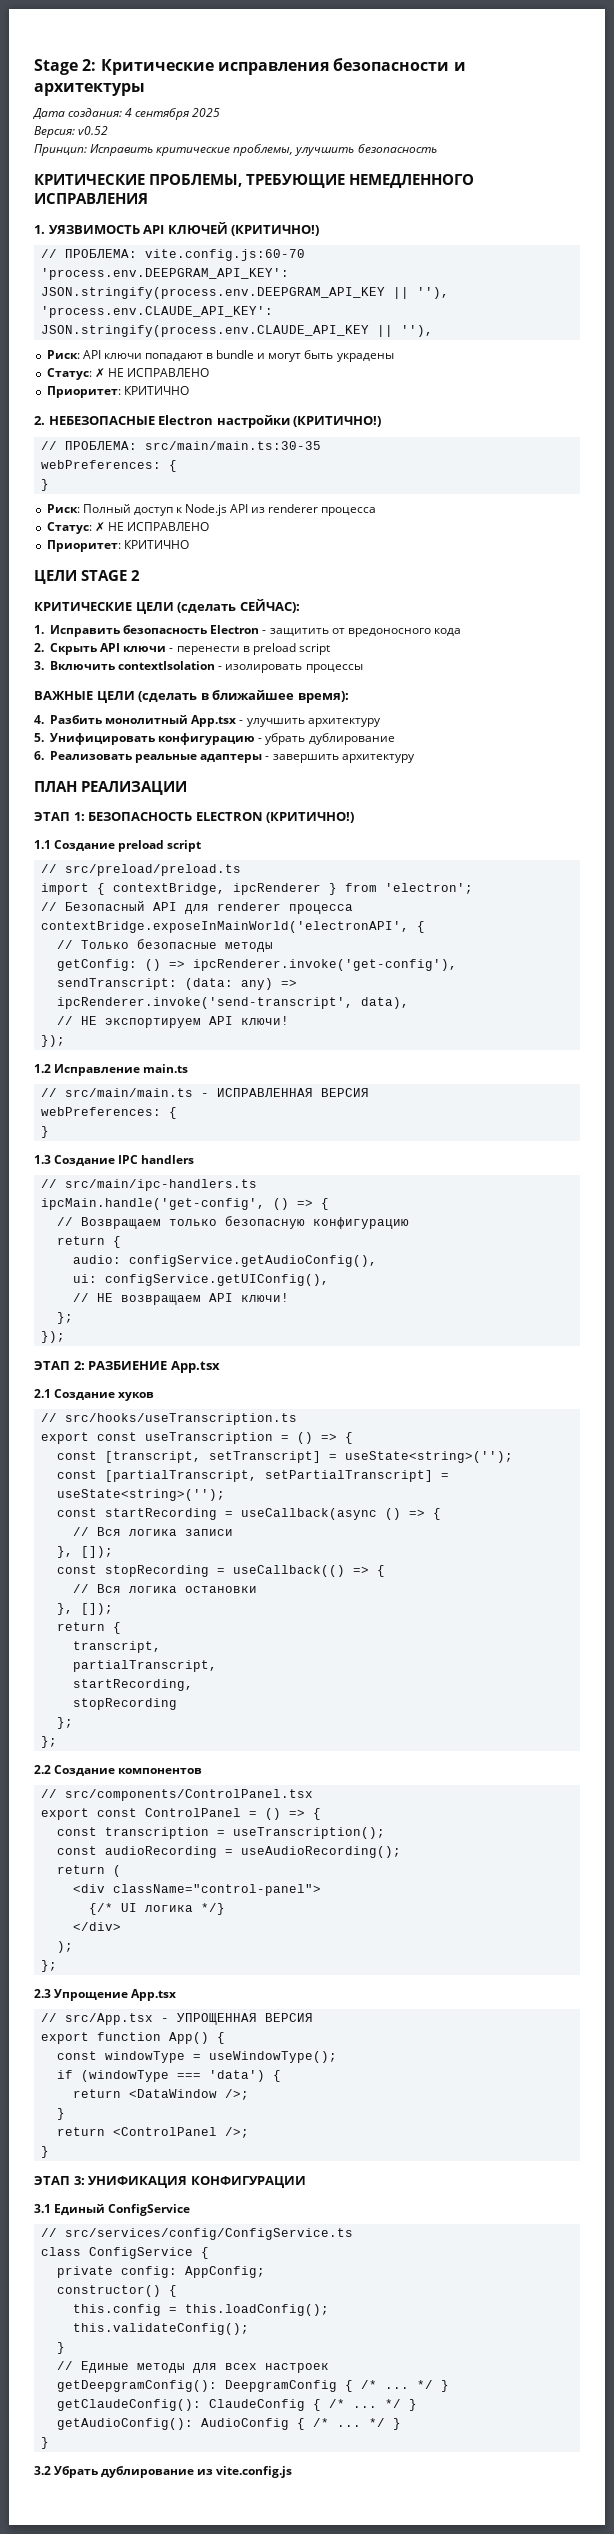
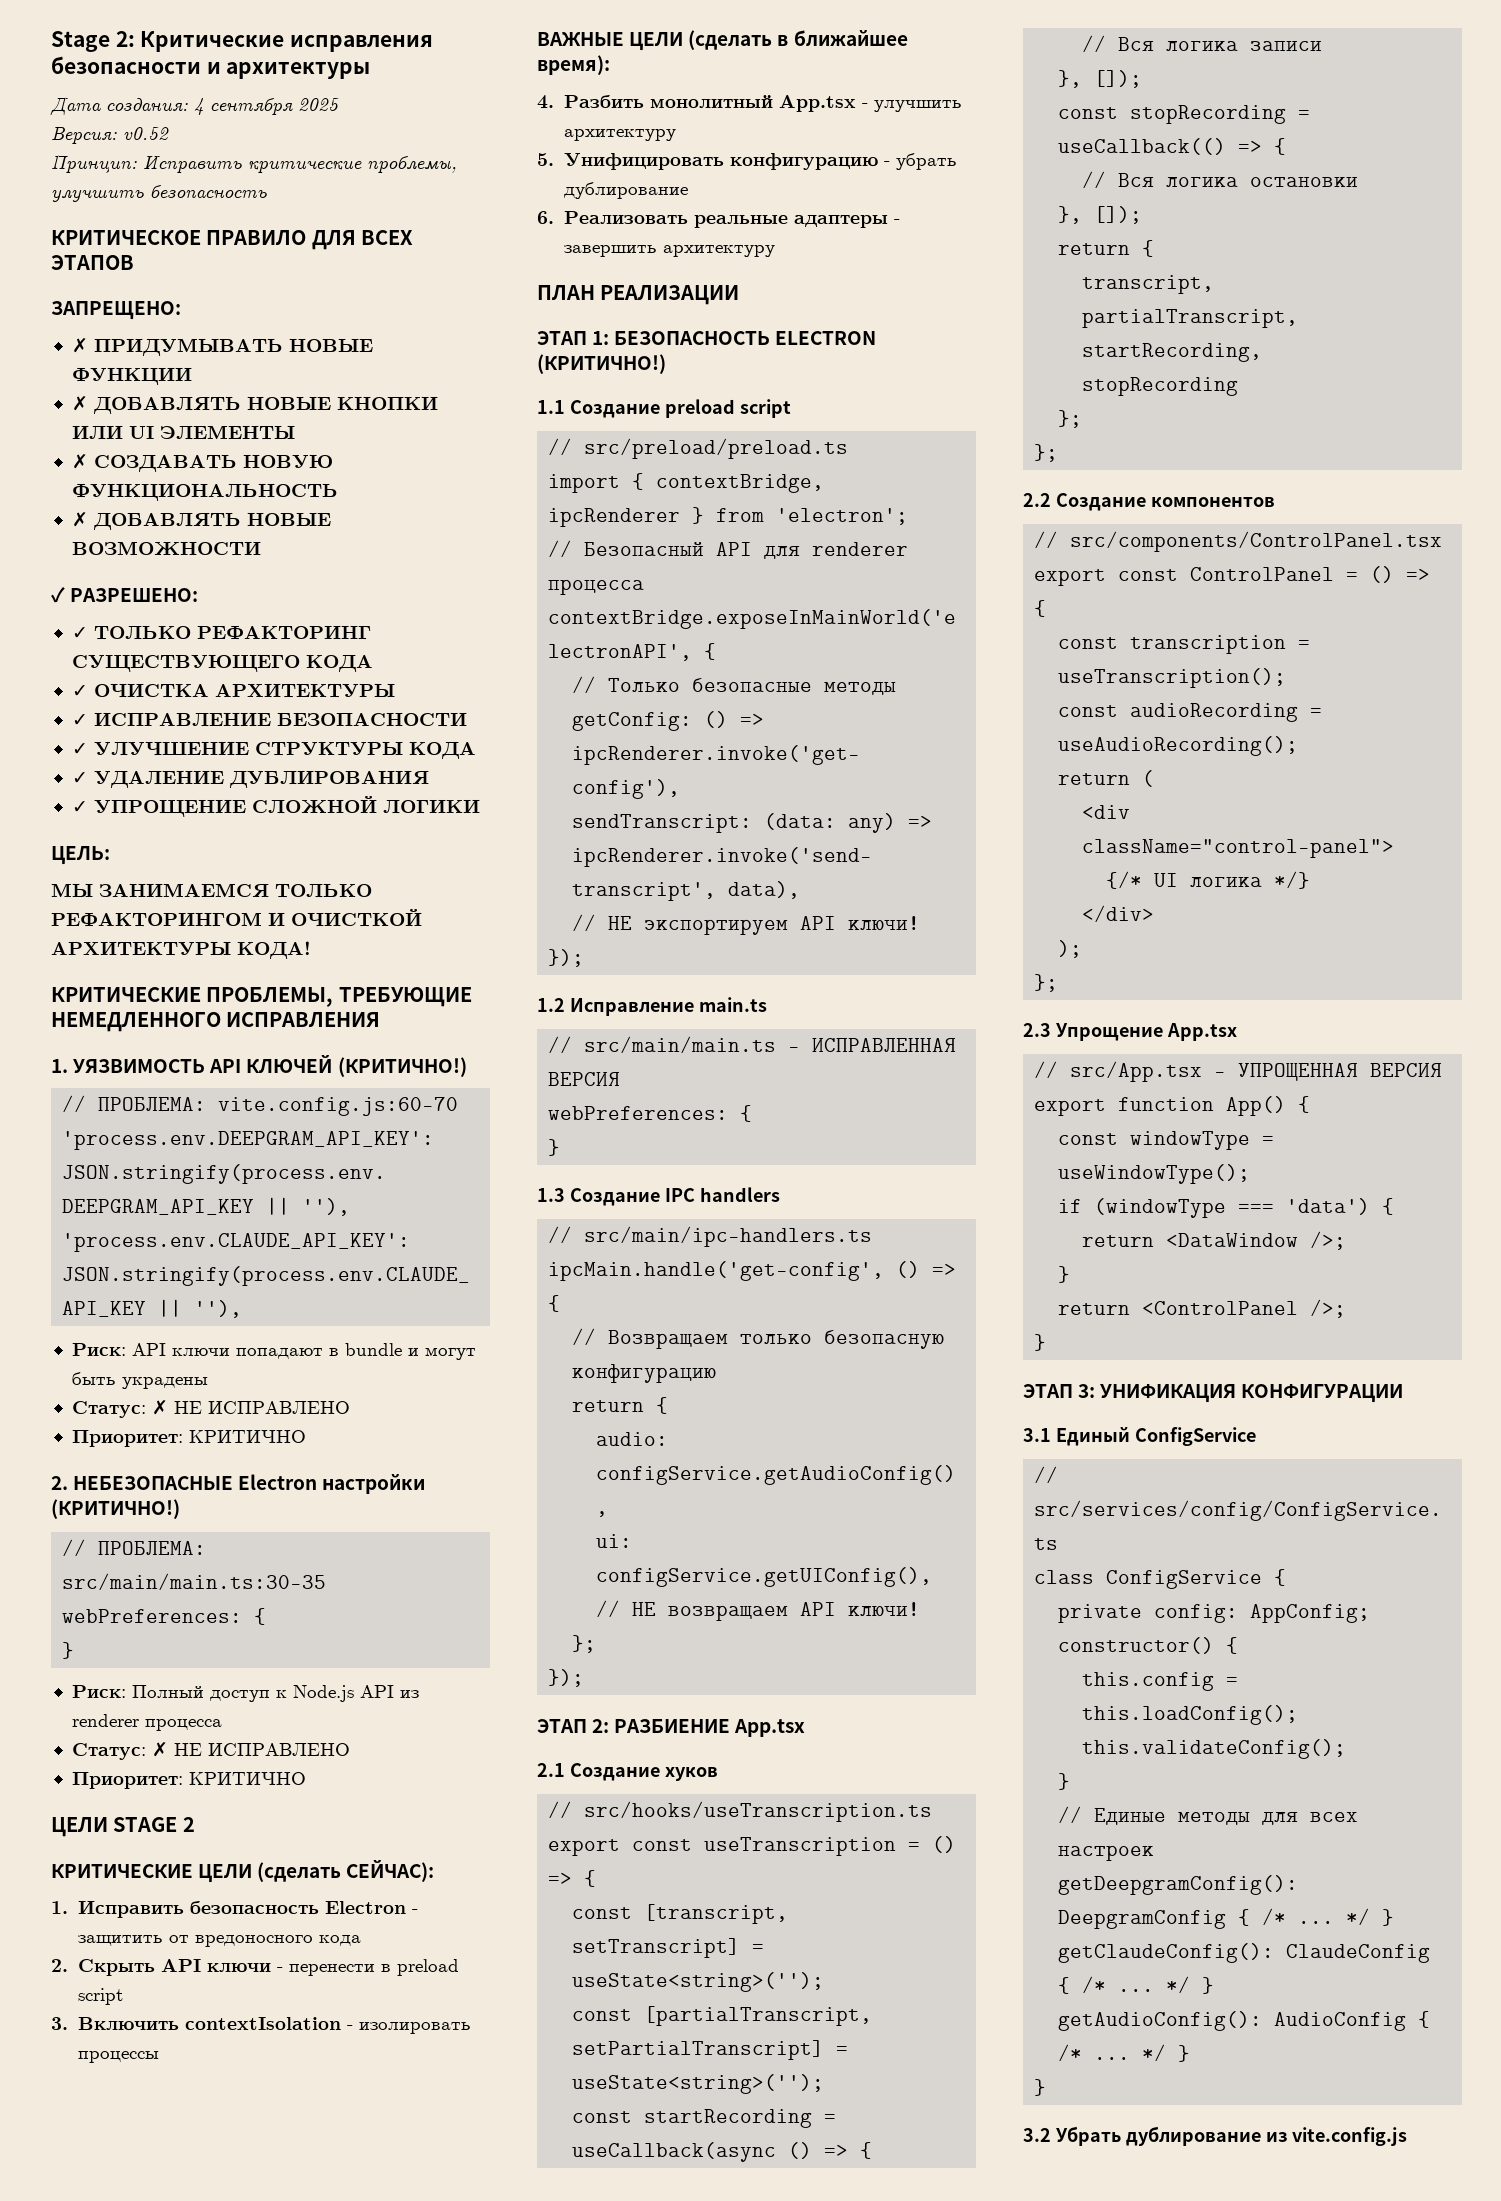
+ КРИТИЧЕСКОЕ ПРАВИЛО ДЛЯ ВСЕХ ЭТАПОВ
+ ЗАПРЕЩЕНО:
+ ✗ ПРИДУМЫВАТЬ НОВЫЕ ФУНКЦИИ
+ ✗ ДОБАВЛЯТЬ НОВЫЕ КНОПКИ ИЛИ UI ЭЛЕМЕНТЫ
+ ✗ СОЗДАВАТЬ НОВУЮ ФУНКЦИОНАЛЬНОСТЬ
+ ✗ ДОБАВЛЯТЬ НОВЫЕ ВОЗМОЖНОСТИ
+ ✓ РАЗРЕШЕНО:
+ ✓ ТОЛЬКО РЕФАКТОРИНГ СУЩЕСТВУЮЩЕГО КОДА
+ ✓ ОЧИСТКА АРХИТЕКТУРЫ
+ ✓ ИСПРАВЛЕНИЕ БЕЗОПАСНОСТИ
+ ✓ УЛУЧШЕНИЕ СТРУКТУРЫ КОДА
+ ✓ УДАЛЕНИЕ ДУБЛИРОВАНИЯ
+ ✓ УПРОЩЕНИЕ СЛОЖНОЙ ЛОГИКИ
+ ЦЕЛЬ:
+ МЫ ЗАНИМАЕМСЯ ТОЛЬКО РЕФАКТОРИНГОМ И ОЧИСТКОЙ АРХИТЕКТУРЫ КОДА!

